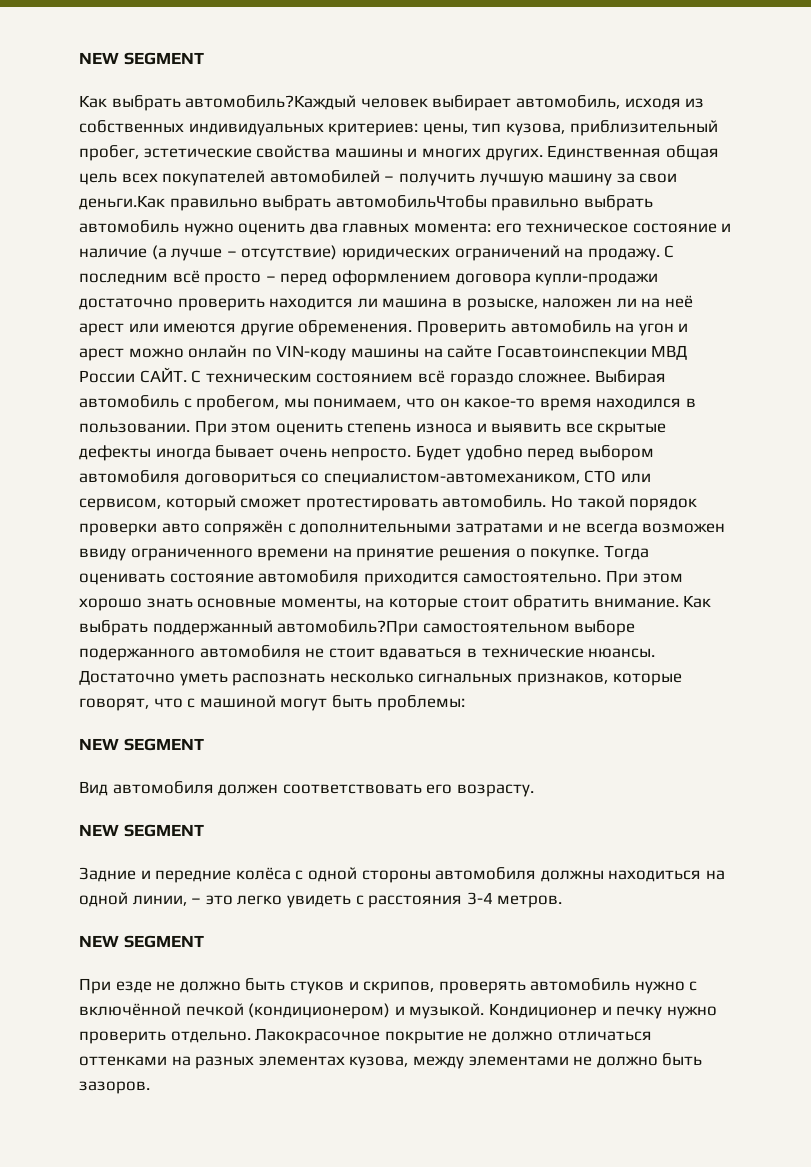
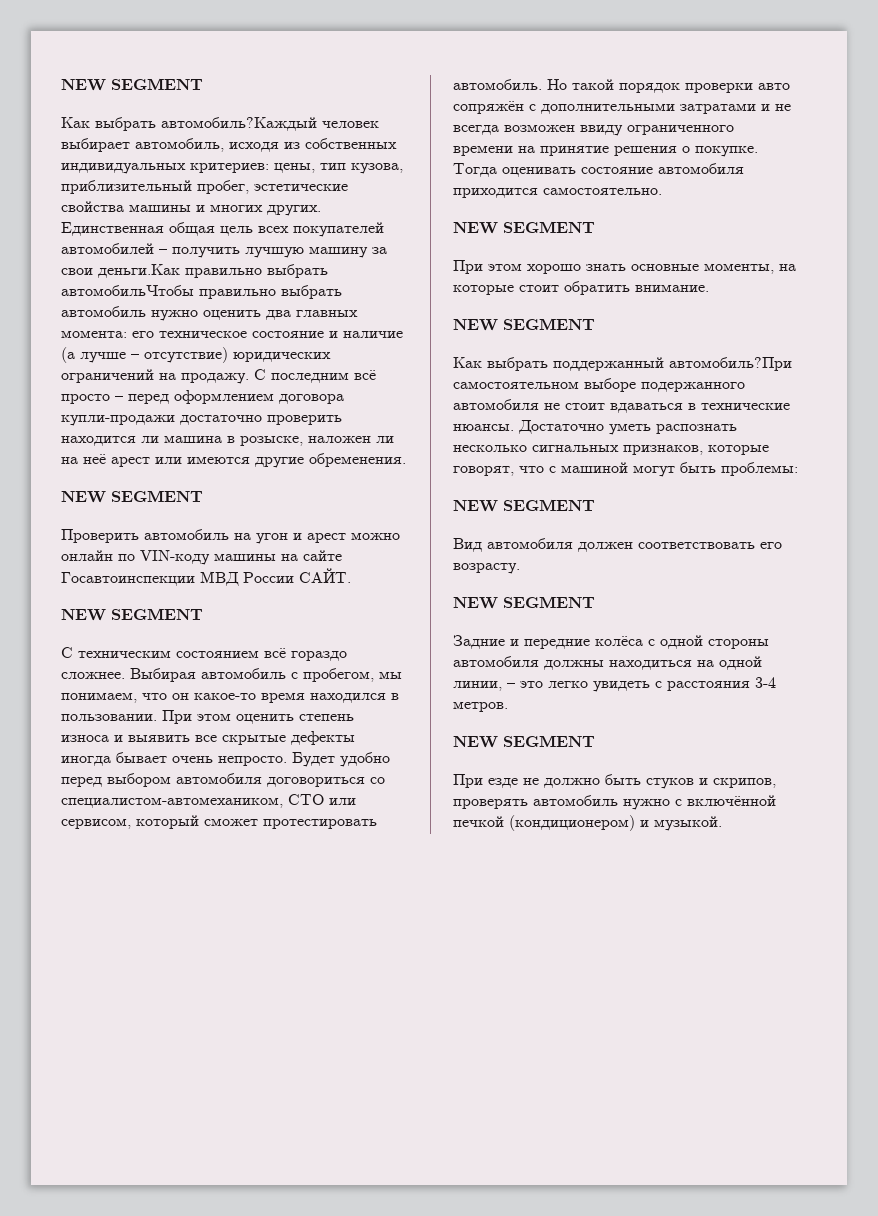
- С последним всё просто – перед оформлением договора купли-продажи достаточно проверить находится ли машина в розыске, наложен ли на неё арест или имеются другие обременения. Проверить автомобиль на угон и арест можно онлайн по VIN-коду машины на сайте Госавтоинспекции МВД России САЙТ. С техническим состоянием всё гораздо сложнее.
+ С последним всё просто – перед оформлением договора купли-продажи достаточно проверить находится ли машина в розыске, наложен ли на неё арест или имеются другие обременения.
+ NEW SEGMENT
+ Проверить автомобиль на угон и арест можно онлайн по VIN-коду машины на сайте Госавтоинспекции МВД России САЙТ.
+ NEW SEGMENT
+ С техническим состоянием всё гораздо сложнее.
- Тогда оценивать состояние автомобиля приходится самостоятельно. При этом хорошо знать основные моменты, на которые стоит обратить внимание. Как выбрать поддержанный автомобиль?При самостоятельном выборе подержанного автомобиля не стоит вдаваться в технические нюансы.
+ Тогда оценивать состояние автомобиля приходится самостоятельно.
+ NEW SEGMENT
+ При этом хорошо знать основные моменты, на которые стоит обратить внимание.
+ NEW SEGMENT
+ Как выбрать поддержанный автомобиль?При самостоятельном выборе подержанного автомобиля не стоит вдаваться в технические нюансы.
- Кондиционер и печку нужно проверить отдельно. Лакокрасочное покрытие не должно отличаться оттенками на разных элементах кузова, между элементами не должно быть зазоров.

